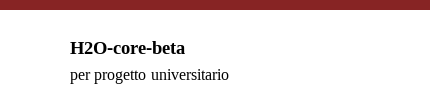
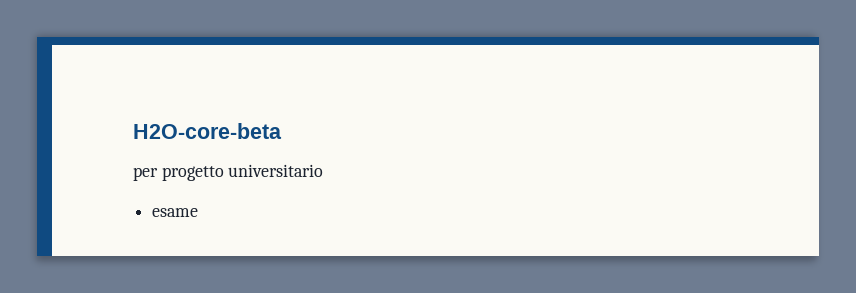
+ esame

